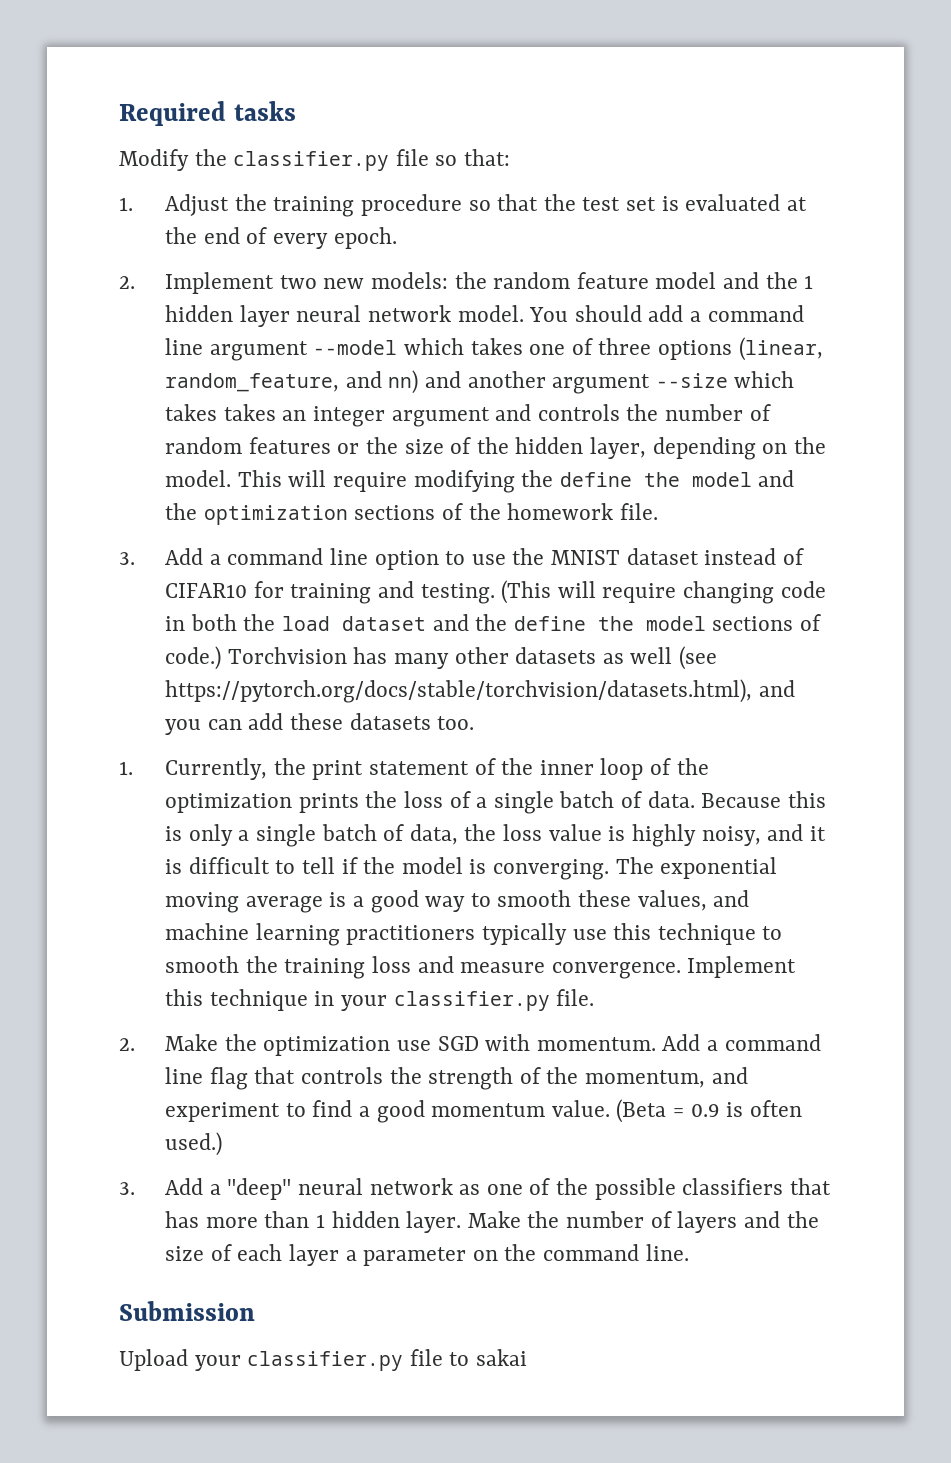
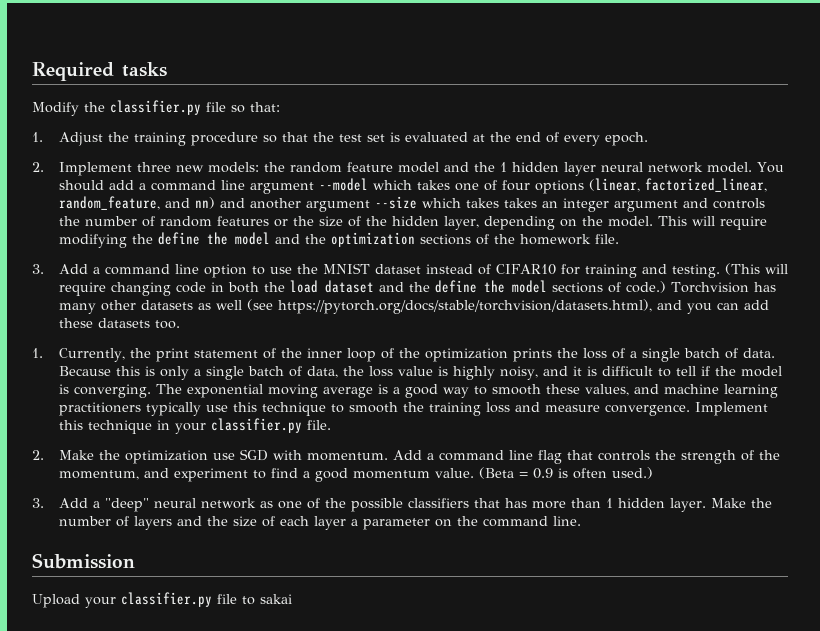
- 2. Implement two new models: the random feature model and the 1 hidden layer neural network model.
+ 2. Implement three new models: the random feature model and the 1 hidden layer neural network model.
- You should add a command line argument --model which takes one of three options (linear, random_feature, and nn) and another argument --size which takes takes an integer argument and controls the number of random features or the size of the hidden layer, depending on the model.
+ You should add a command line argument --model which takes one of four options (linear, factorized_linear, random_feature, and nn) and another argument --size which takes takes an integer argument and controls the number of random features or the size of the hidden layer, depending on the model.

